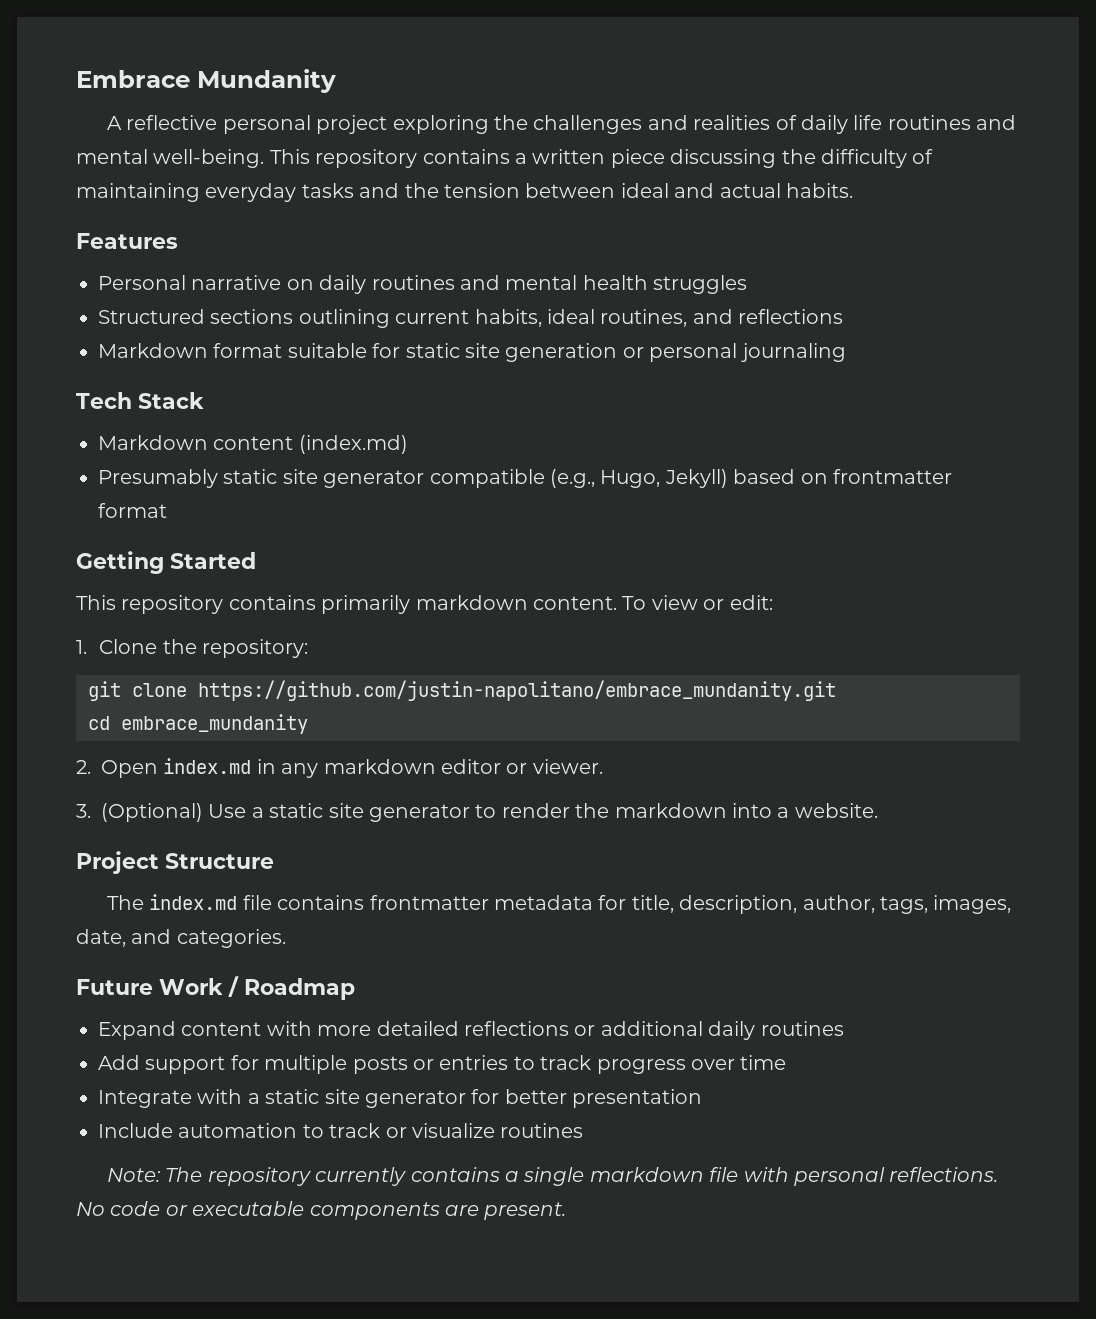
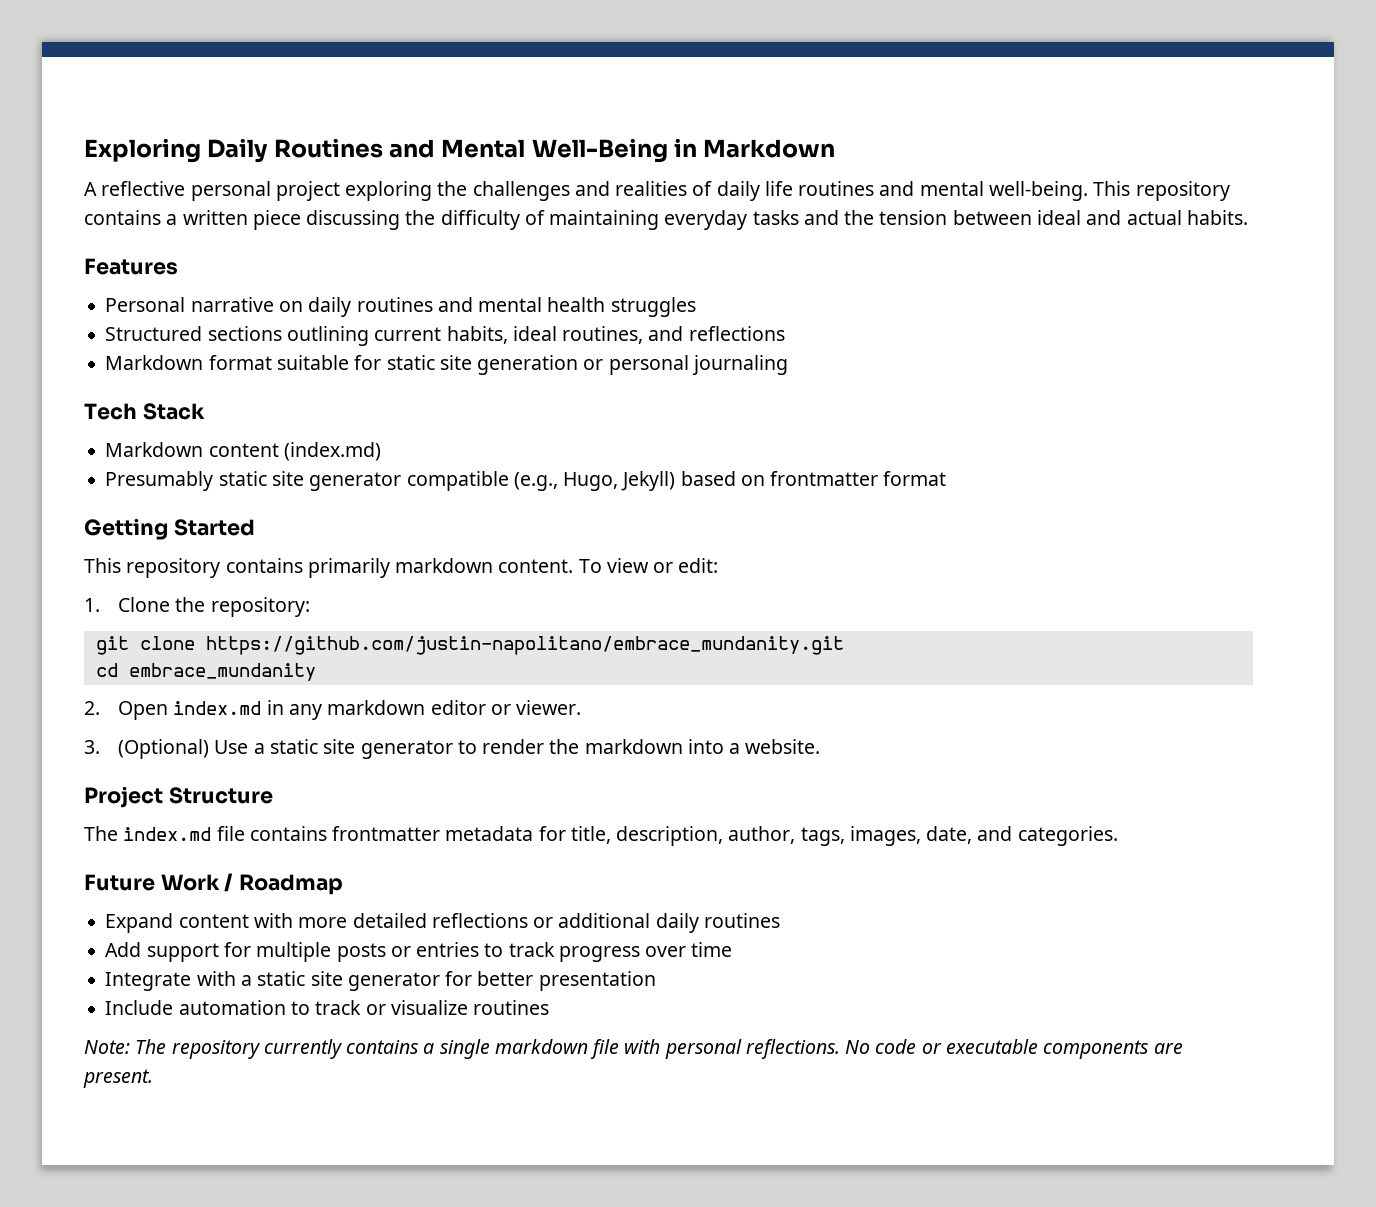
- Embrace Mundanity
+ Exploring Daily Routines and Mental Well-Being in Markdown

